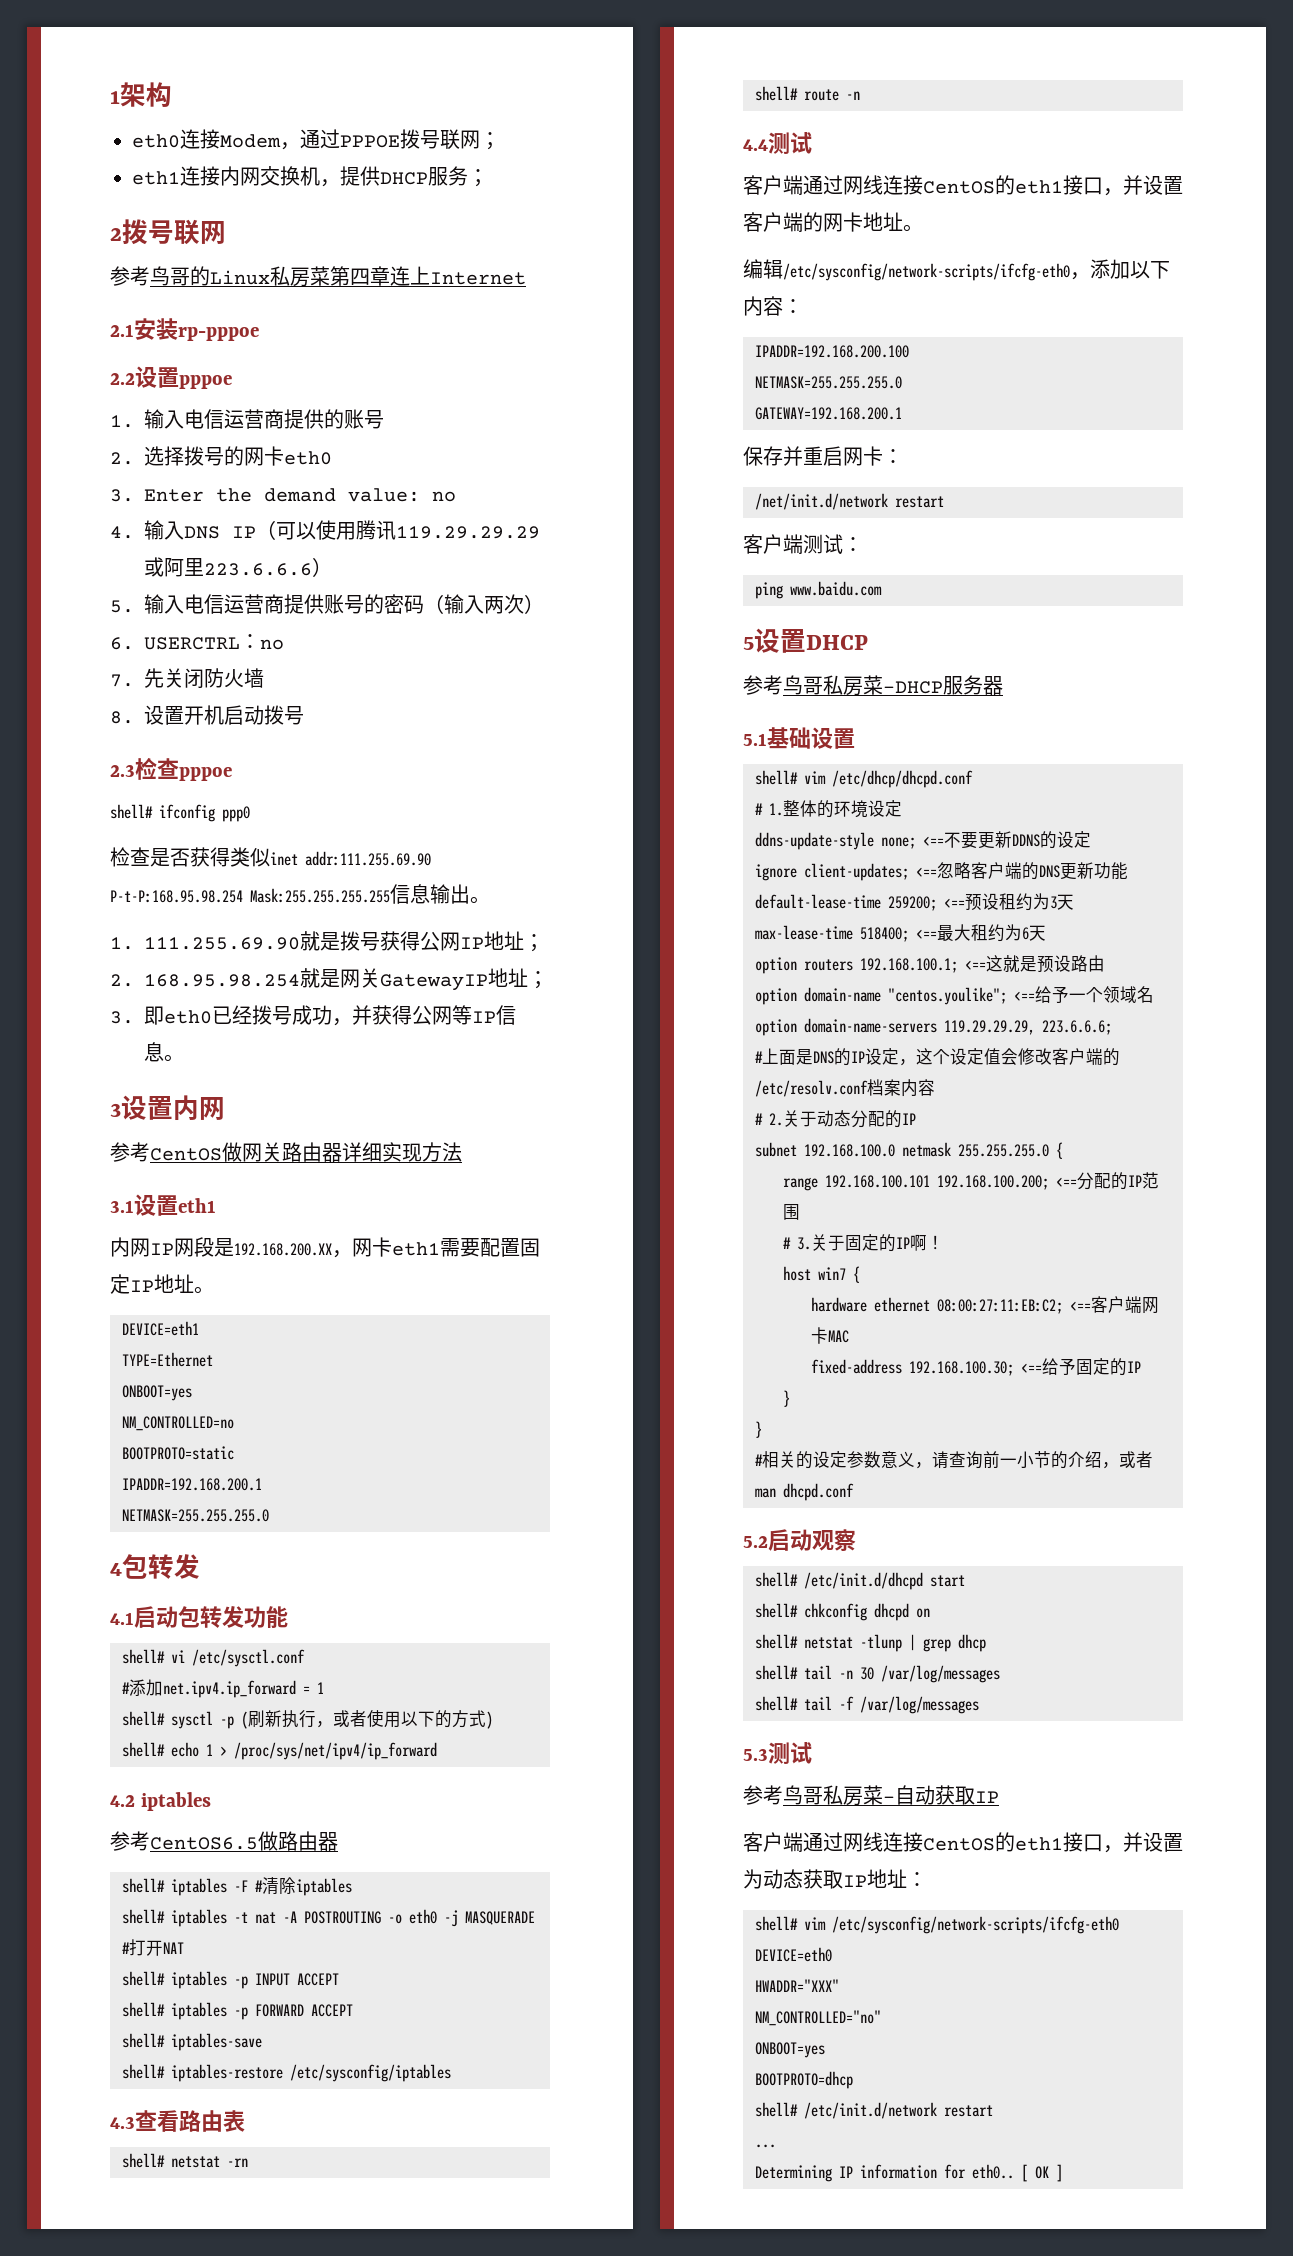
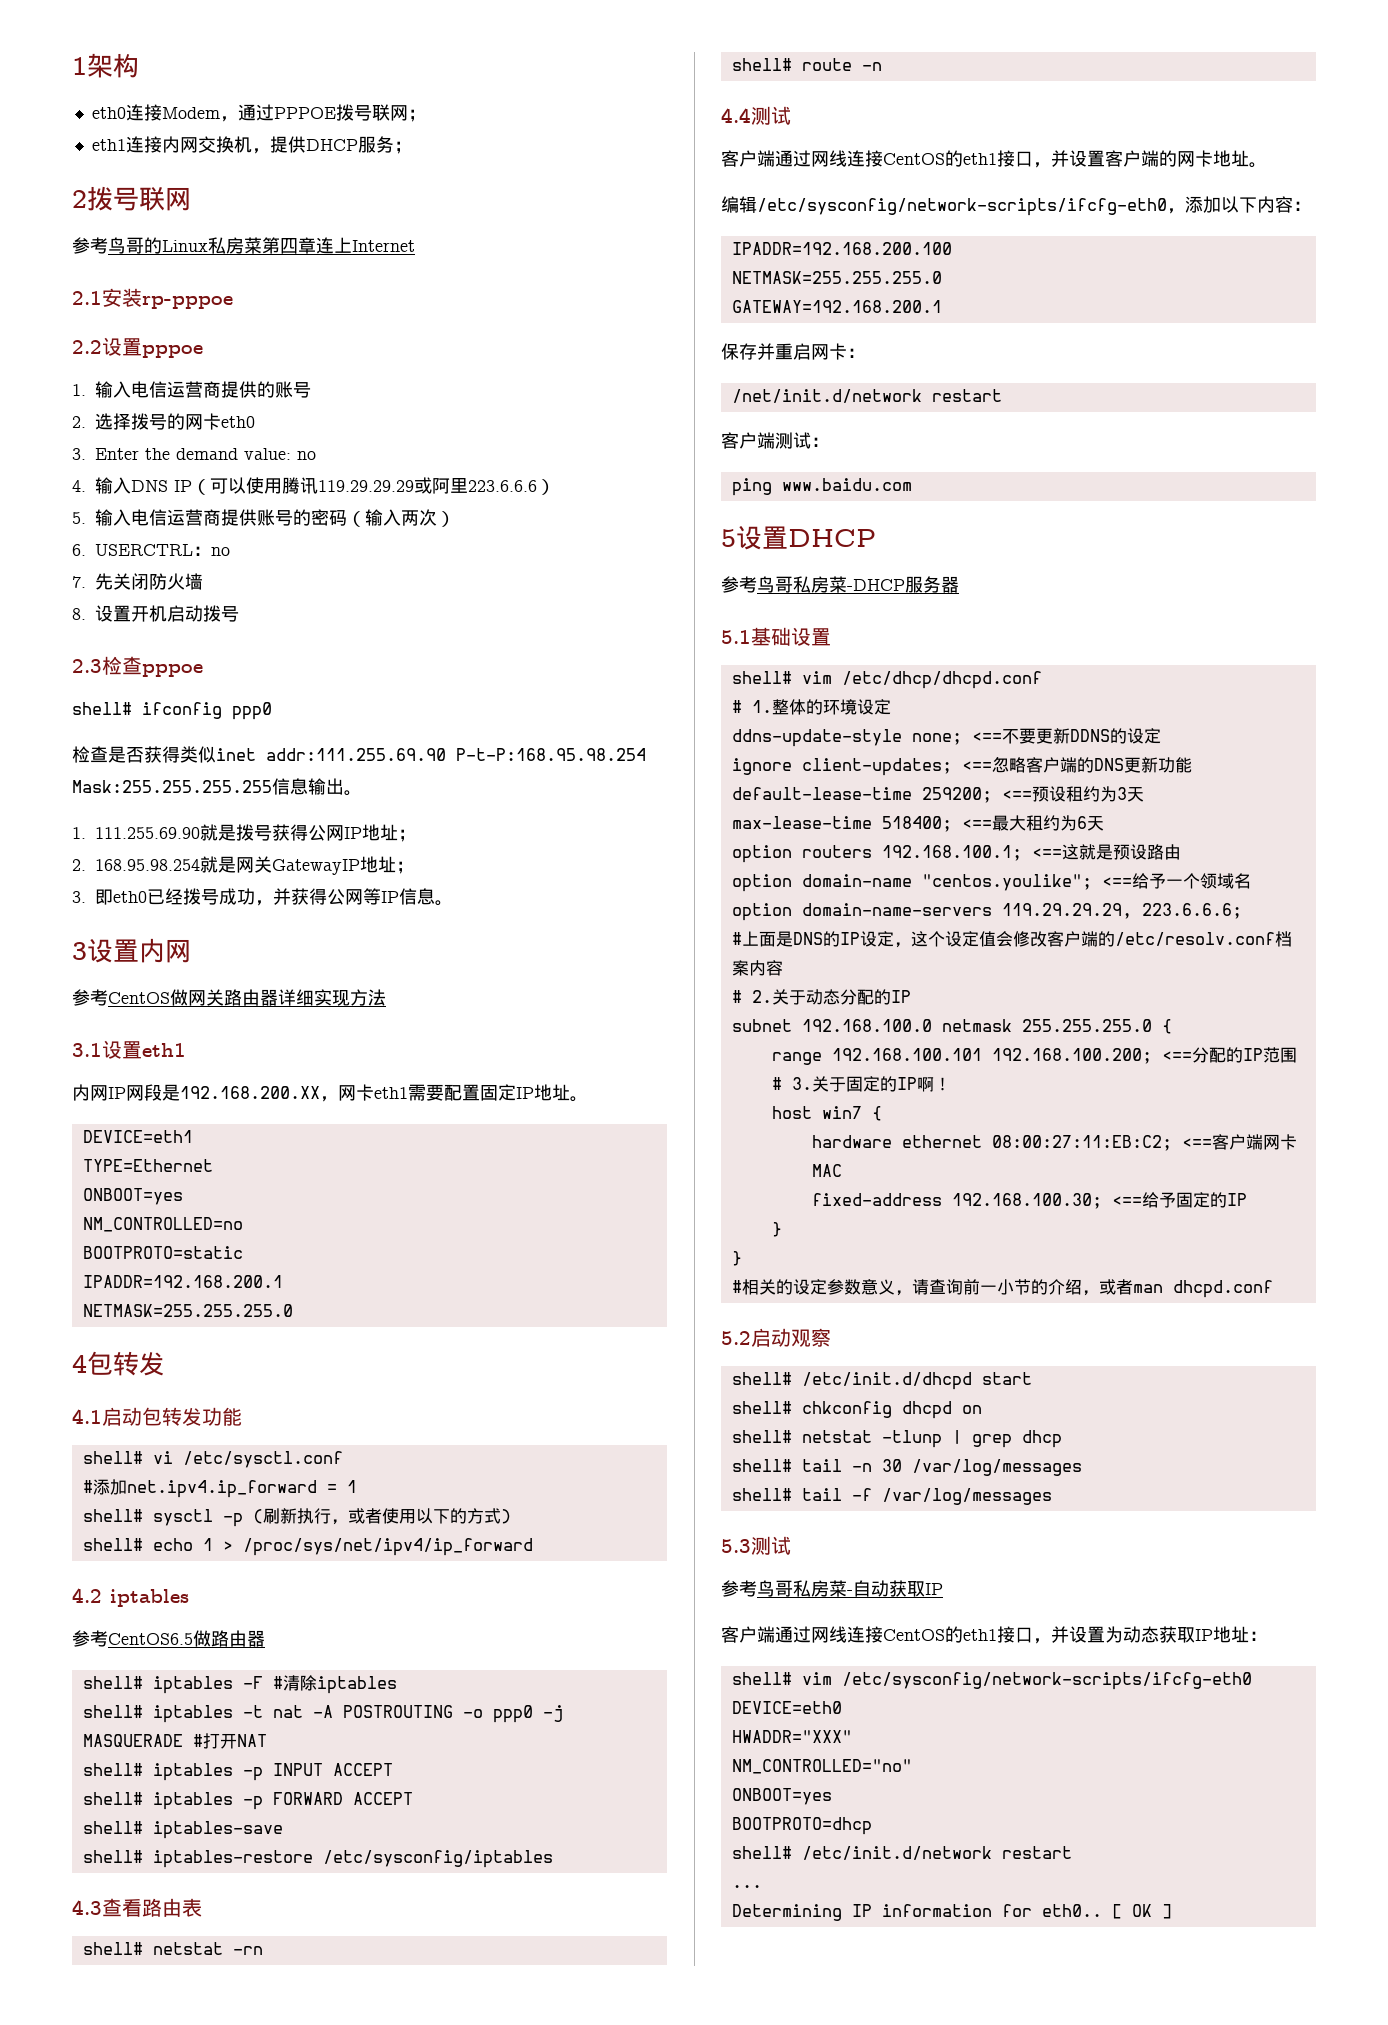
- shell# iptables -t nat -A POSTROUTING -o eth0 -j MASQUERADE #打开NAT
+ shell# iptables -t nat -A POSTROUTING -o ppp0 -j MASQUERADE #打开NAT

